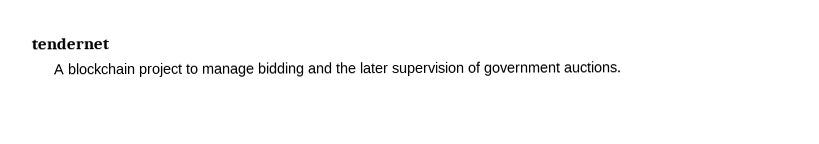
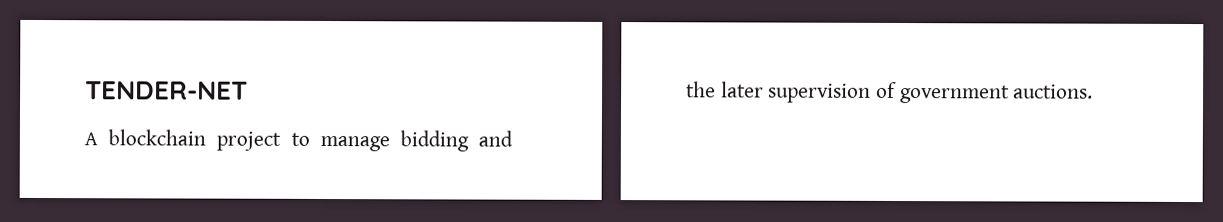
- tendernet
+ TENDER-NET

